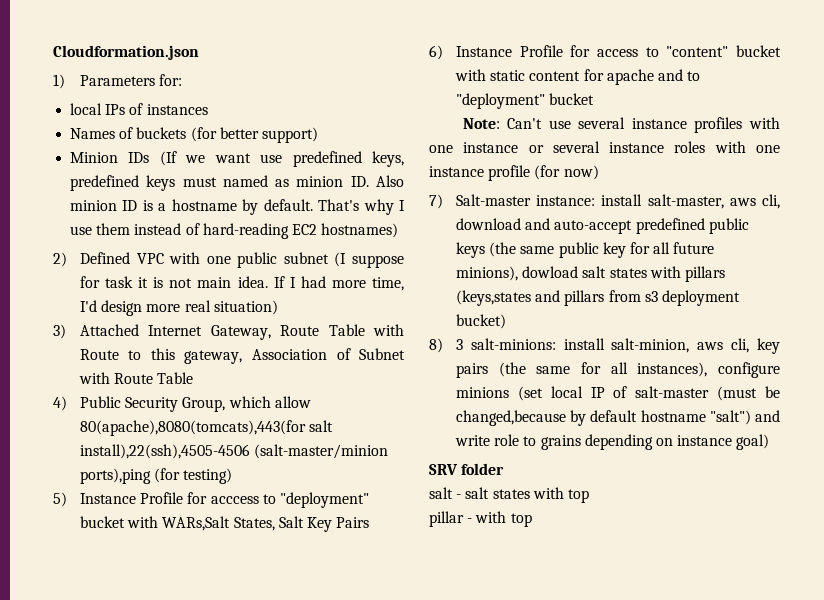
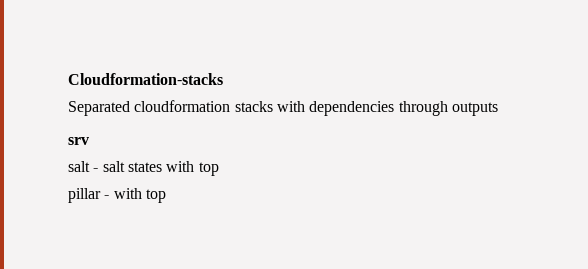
- Cloudformation.json
- 1) Parameters for:
- local IPs of instances
- Names of buckets (for better support)
- Minion IDs (If we want use predefined keys, predefined keys must named as minion ID. Also minion ID is a hostname by default. That's why I use them instead of hard-reading EC2 hostnames)
- 2) Defined VPC with one public subnet (I suppose for task it is not main idea. If I had more time, I'd design more real situation)
- 3) Attached Internet Gateway, Route Table with Route to this gateway, Association of Subnet with Route Table
- 4) Public Security Group, which allow 80(apache),8080(tomcats),443(for salt install),22(ssh),4505-4506 (salt-master/minion ports),ping (for testing)
- 5) Instance Profile for acccess to "deployment" bucket with WARs,Salt States, Salt Key Pairs
- 6) Instance Profile for access to "content" bucket with static content for apache and to "deployment" bucket
- Note: Can't use several instance profiles with one instance or several instance roles with one instance profile (for now)
- 7) Salt-master instance: install salt-master, aws cli, download and auto-accept predefined public keys (the same public key for all future minions), dowload salt states with pillars (keys,states and pillars from s3 deployment bucket)
- 8) 3 salt-minions: install salt-minion, aws cli, key pairs (the same for all instances), configure minions (set local IP of salt-master (must be changed,because by default hostname "salt") and write role to grains depending on instance goal)
- SRV folder
+ Cloudformation-stacks
+ Separated cloudformation stacks with dependencies through outputs
+ srv

